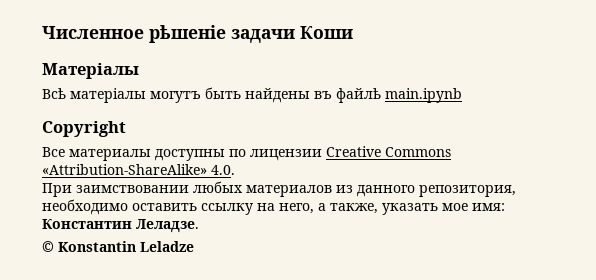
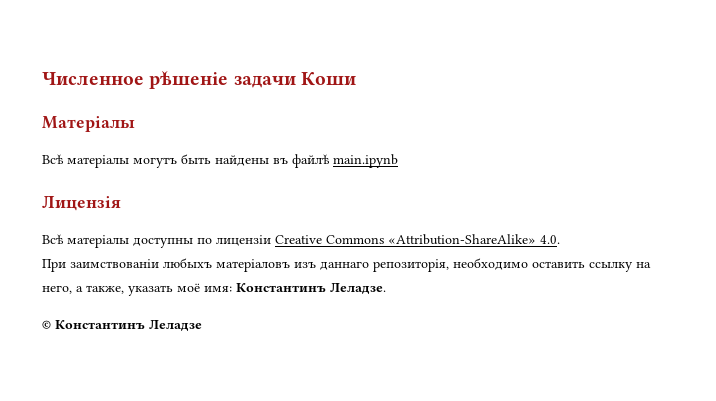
- Copyright
- Все материалы доступны по лицензии Creative Commons «Attribution-ShareAlike» 4.0.
+ Лицензія
+ Всѣ матеріалы доступны по лицензіи Creative Commons «Attribution-ShareAlike» 4.0.
- При заимствовании любых материалов из данного репозитория, необходимо оставить ссылку на него, а также, указать мое имя: Константин Леладзе.
+ При заимствованіи любыхъ матеріаловъ изъ даннаго репозиторія, необходимо оставить ссылку на него, а также, указать моё имя: Константинъ Леладзе.
- © Konstantin Leladze
+ © Константинъ Леладзе

